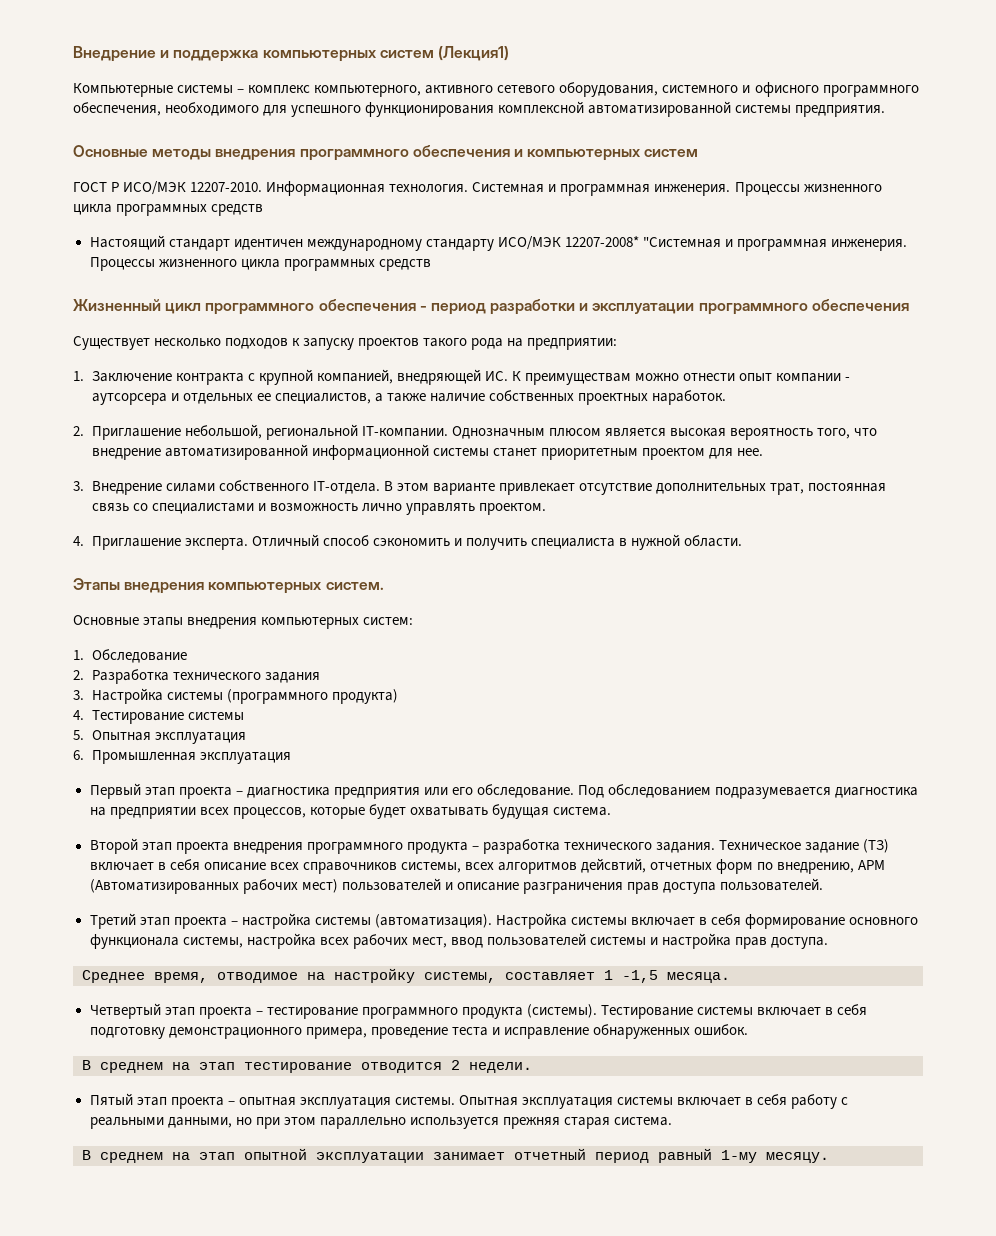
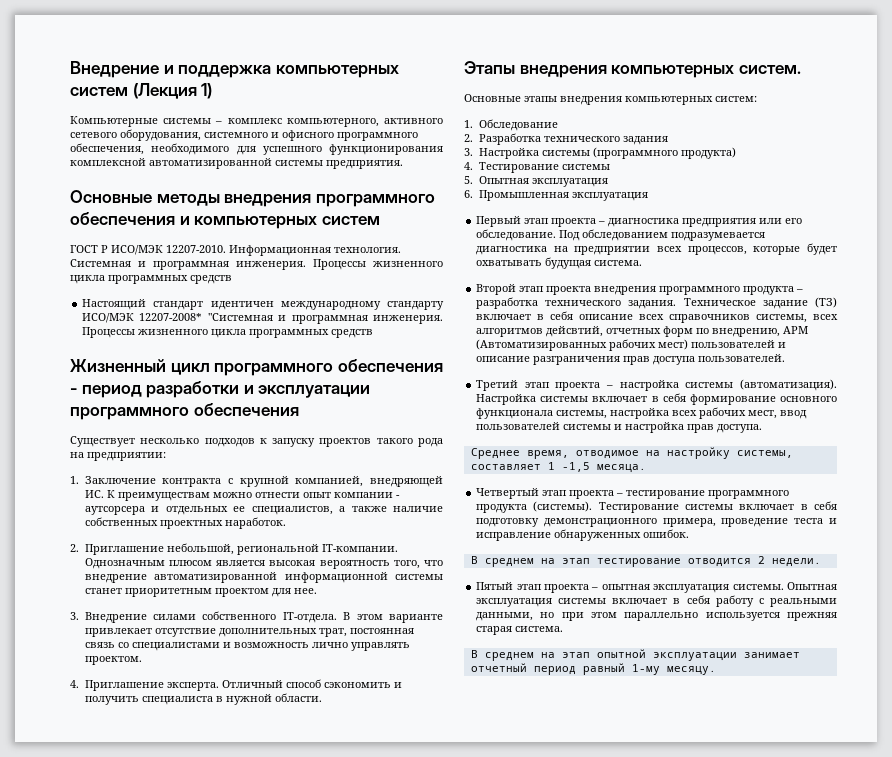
- Внедрение и поддержка компьютерных систем (Лекция1)
+ Внедрение и поддержка компьютерных систем (Лекция 1)

